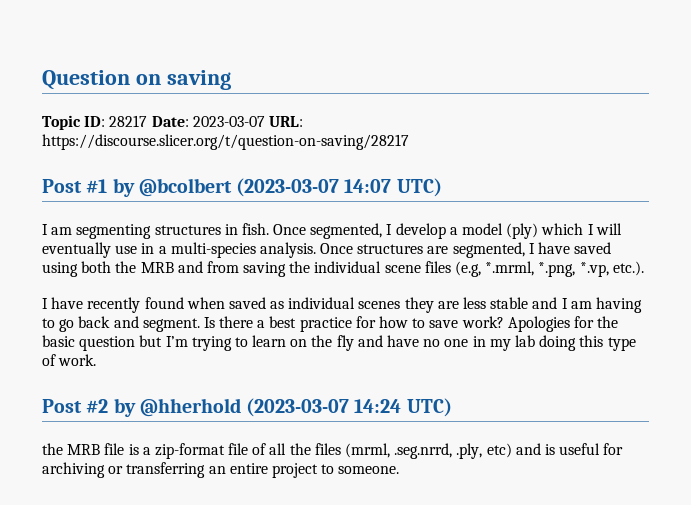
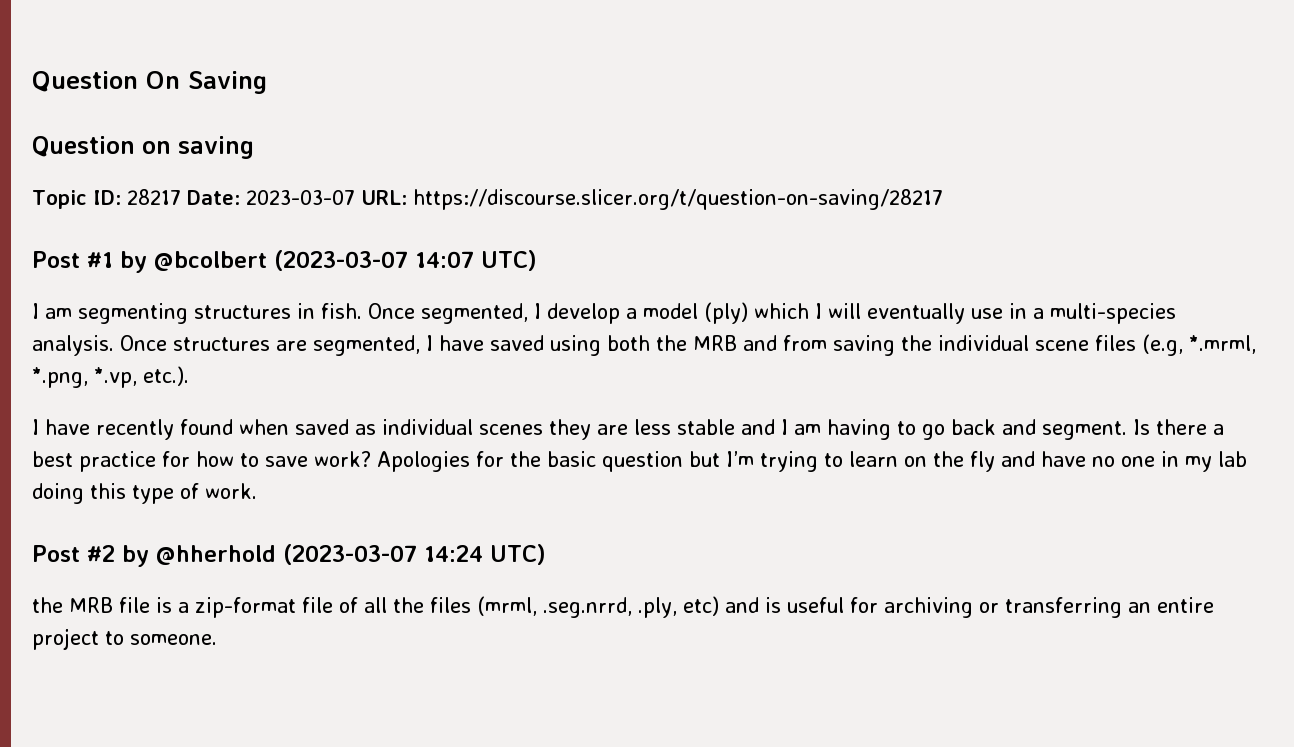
+ Question On Saving

